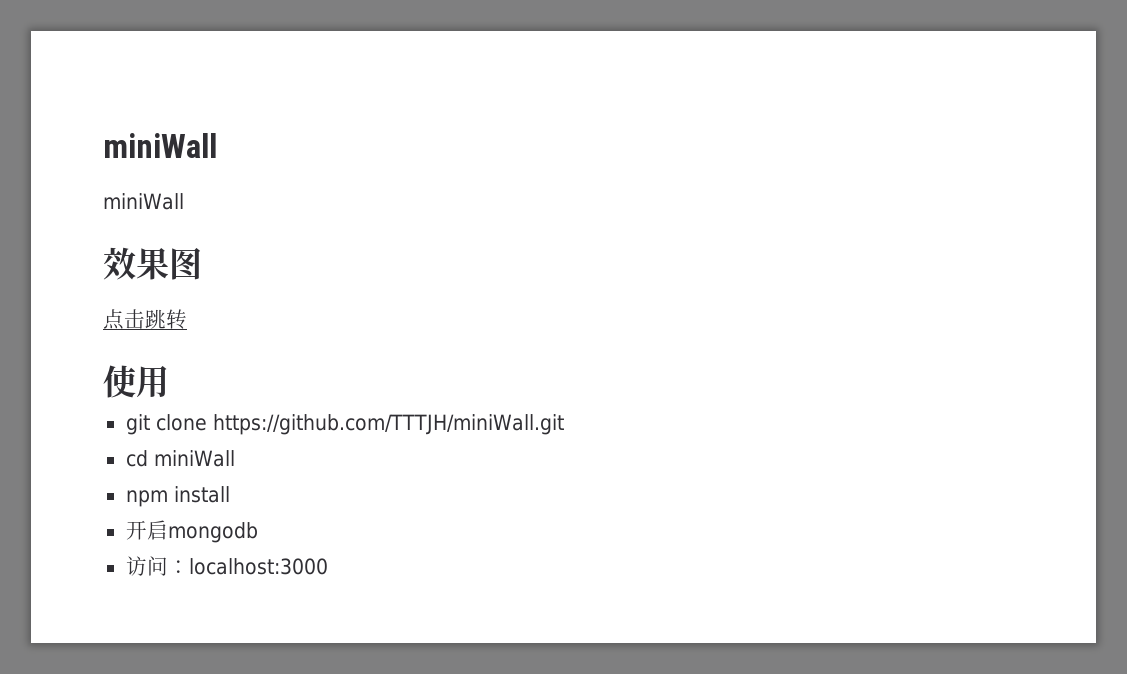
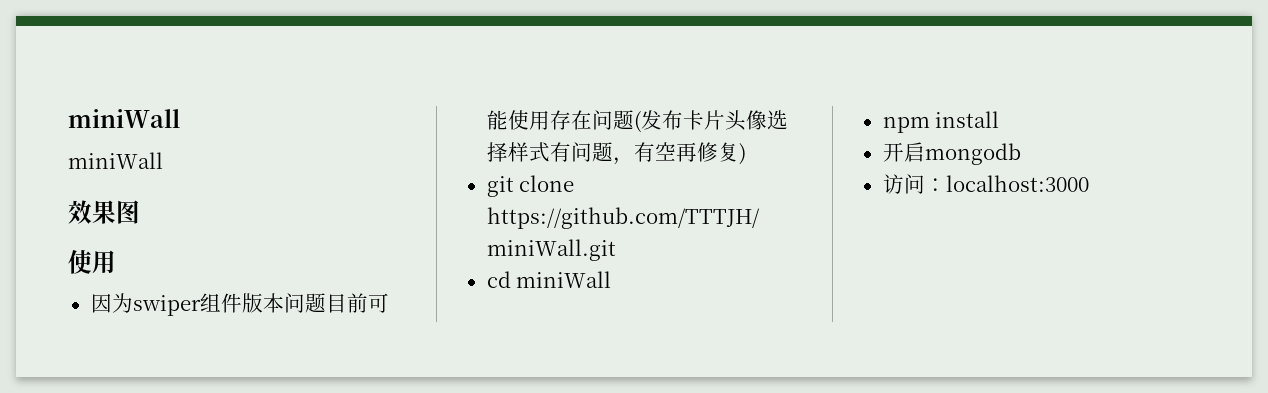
  效果图
- 点击跳转
  使用
+ 因为swiper组件版本问题目前可能使用存在问题(发布卡片头像选择样式有问题，有空再修复)

